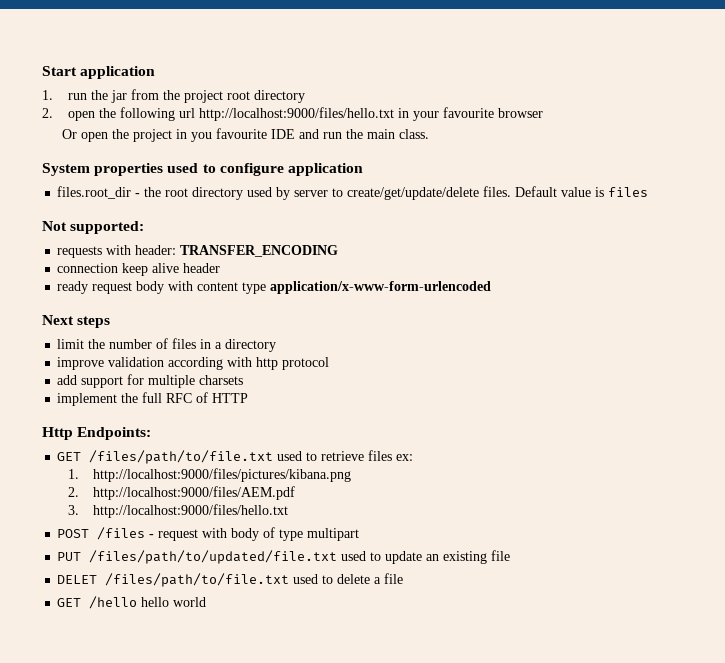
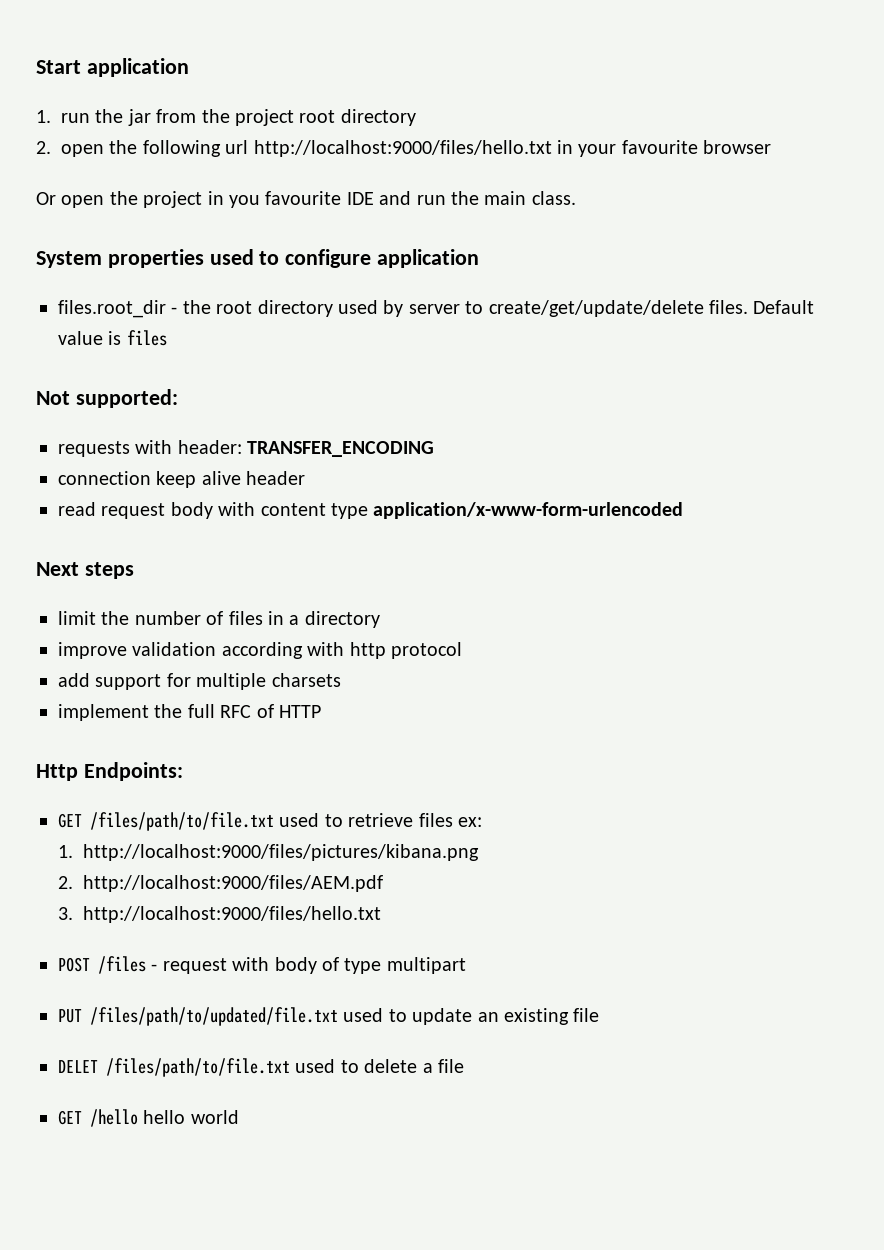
- ready request body with content type application/x-www-form-urlencoded
+ read request body with content type application/x-www-form-urlencoded

